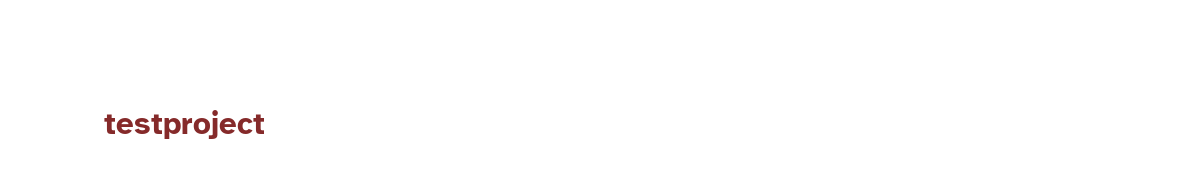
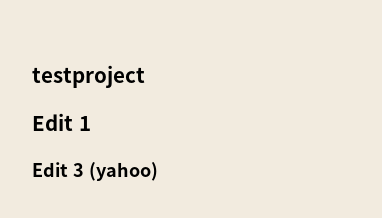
+ Edit 1
+ Edit 3 (yahoo)

